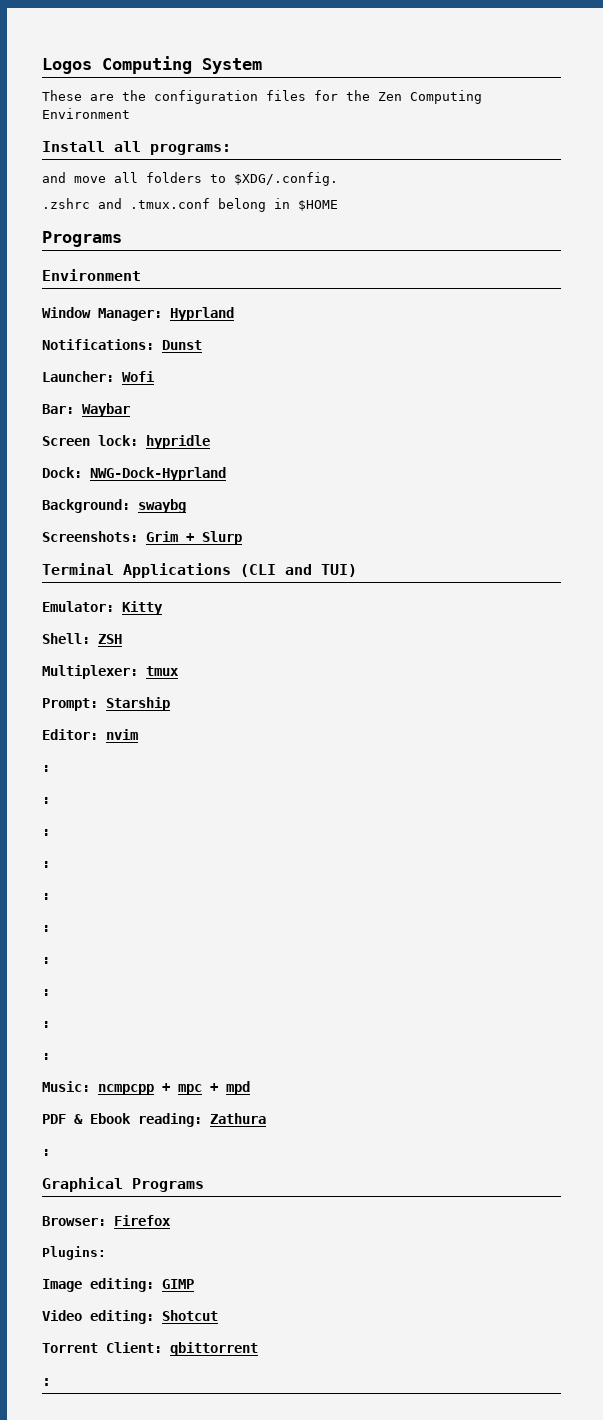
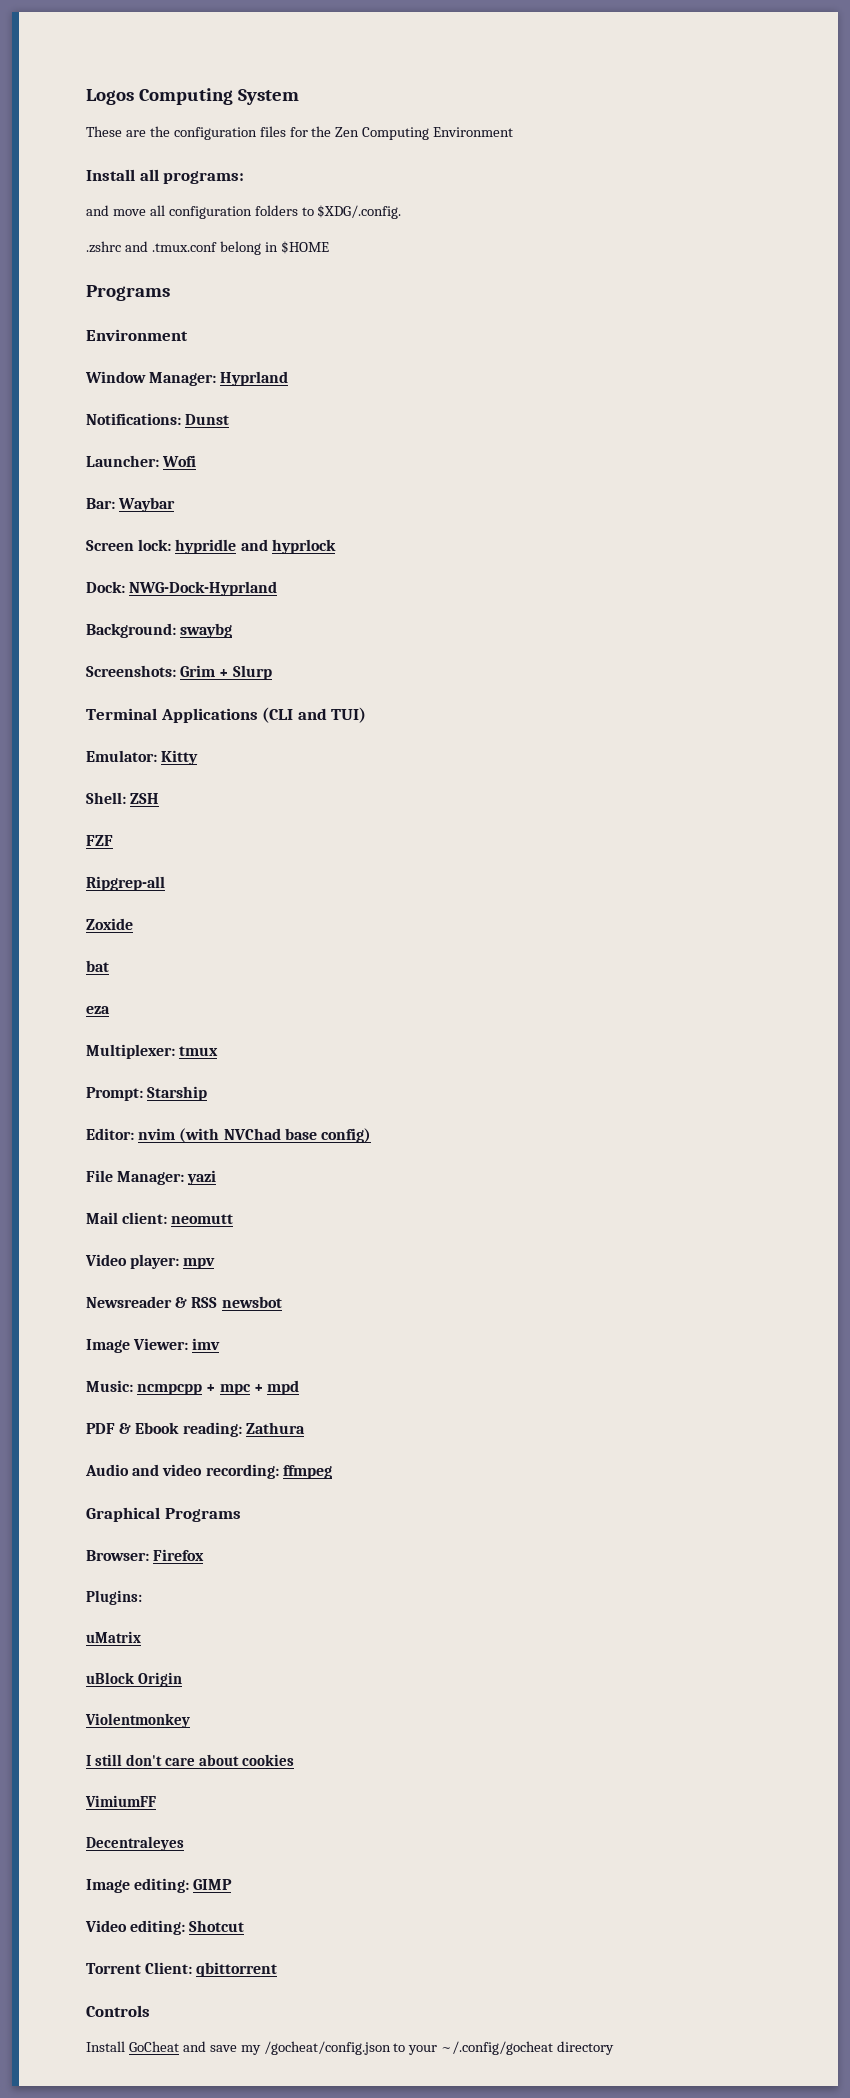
- and move all folders to $XDG/.config.
+ and move all configuration folders to $XDG/.config.
- Screen lock: hypridle
+ Screen lock: hypridle and hyprlock
+ FZF
+ Ripgrep-all
+ Zoxide
+ bat
+ eza
- Editor: nvim
- :
- :
- :
- :
- :
- :
- :
- :
- :
- :
+ Editor: nvim (with NVChad base config)
+ File Manager: yazi
+ Mail client: neomutt
+ Video player: mpv
+ Newsreader & RSS newsbot
+ Image Viewer: imv
  PDF & Ebook reading: Zathura
- :
+ Audio and video recording: ffmpeg
+ uMatrix
+ uBlock Origin
+ Violentmonkey
+ I still don't care about cookies
+ VimiumFF
+ Decentraleyes
  Torrent Client: qbittorrent
- :
+ Controls
+ Install GoCheat and save my /gocheat/config.json to your ~/.config/gocheat directory

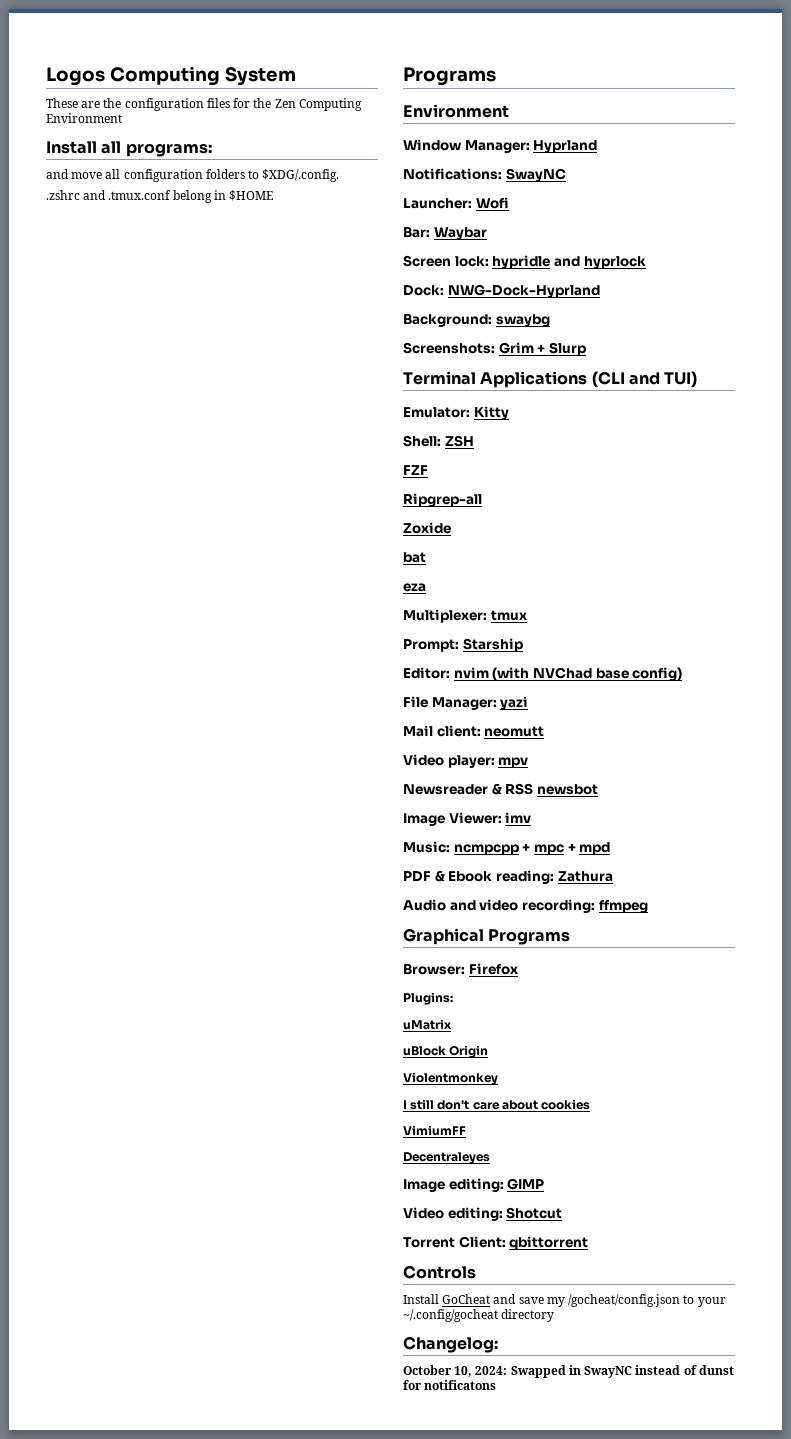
- Notifications: Dunst
+ Notifications: SwayNC
+ Changelog:
+ October 10, 2024: Swapped in SwayNC instead of dunst for notificatons

